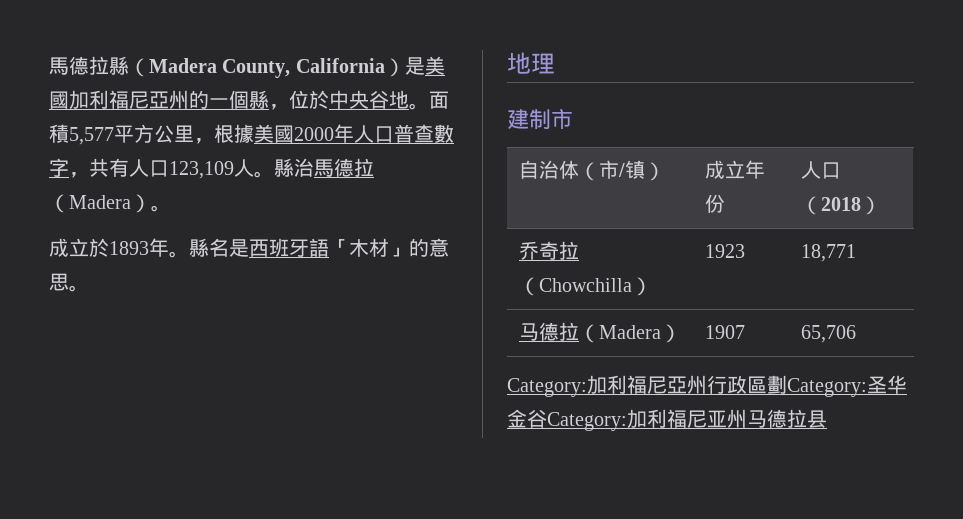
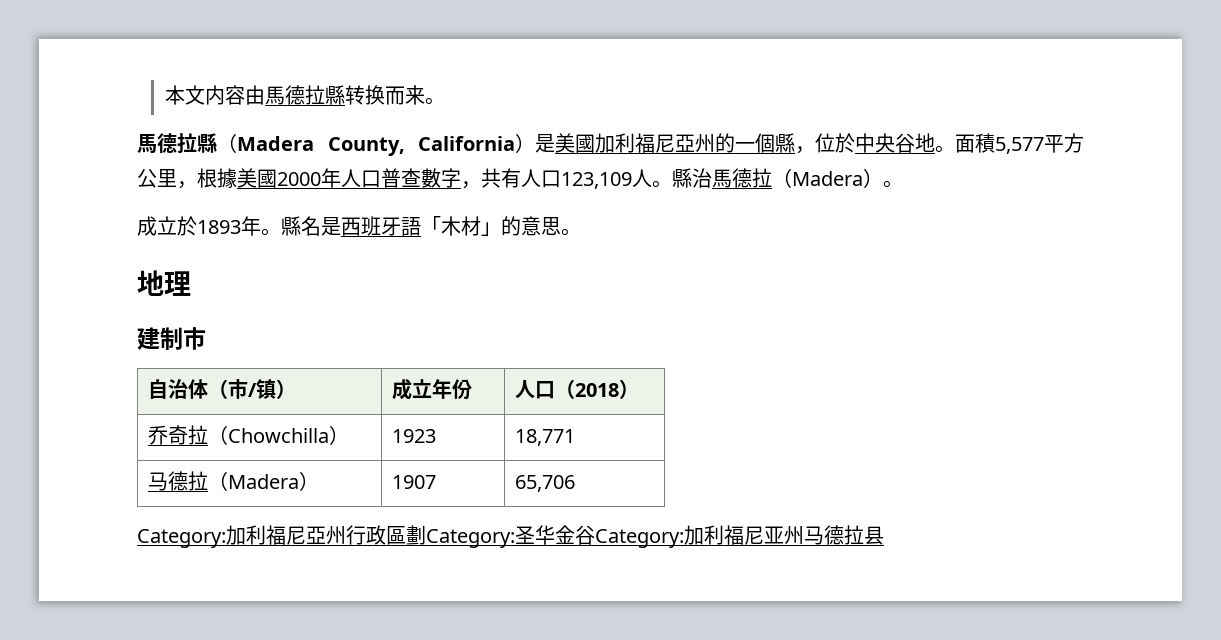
+ 本文内容由馬德拉縣转换而来。

